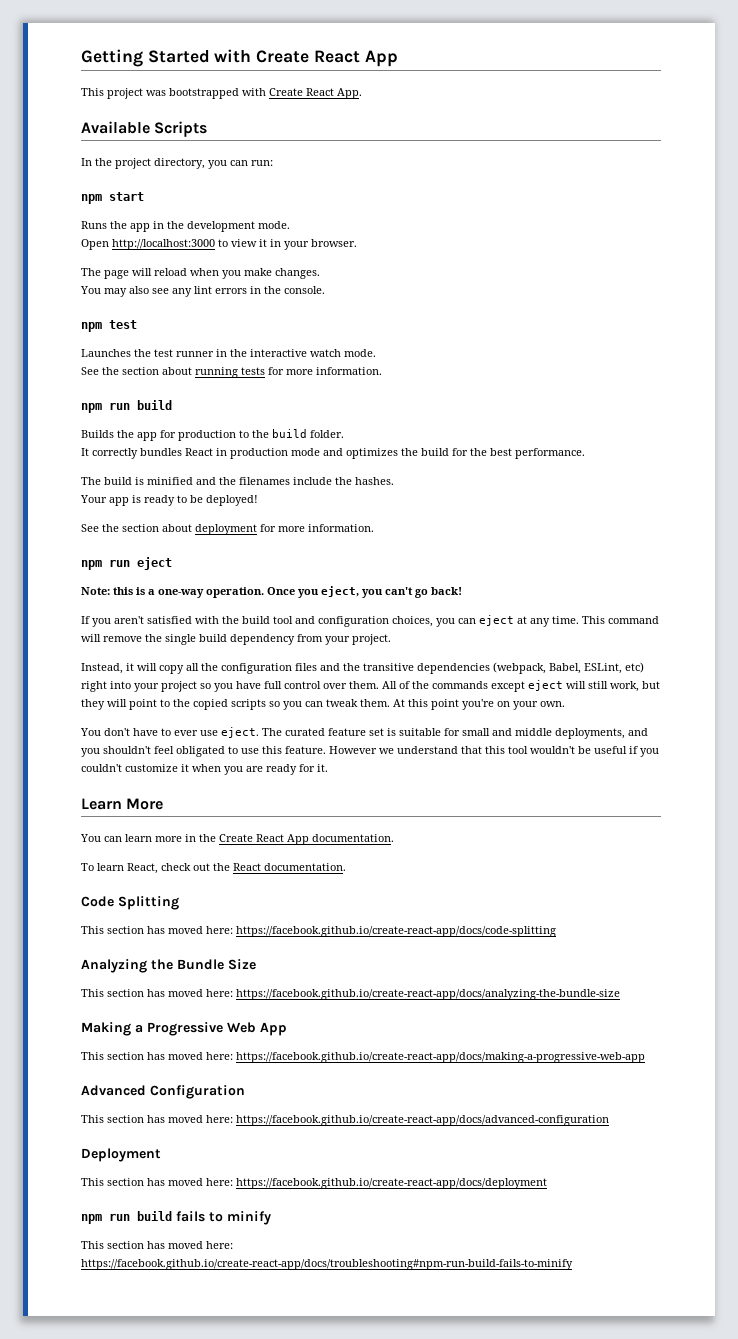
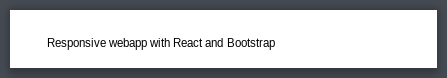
- Getting Started with Create React App
- This project was bootstrapped with Create React App.
- Available Scripts
- In the project directory, you can run:
- npm start
- Runs the app in the development mode.
- Open http://localhost:3000 to view it in your browser.
- The page will reload when you make changes.
- You may also see any lint errors in the console.
- npm test
- Launches the test runner in the interactive watch mode.
- See the section about running tests for more information.
- npm run build
- Builds the app for production to the build folder.
- It correctly bundles React in production mode and optimizes the build for the best performance.
- The build is minified and the filenames include the hashes.
- Your app is ready to be deployed!
- See the section about deployment for more information.
- npm run eject
- Note: this is a one-way operation. Once you eject, you can't go back!
- If you aren't satisfied with the build tool and configuration choices, you can eject at any time. This command will remove the single build dependency from your project.
- Instead, it will copy all the configuration files and the transitive dependencies (webpack, Babel, ESLint, etc) right into your project so you have full control over them. All of the commands except eject will still work, but they will point to the copied scripts so you can tweak them. At this point you're on your own.
- You don't have to ever use eject. The curated feature set is suitable for small and middle deployments, and you shouldn't feel obligated to use this feature. However we understand that this tool wouldn't be useful if you couldn't customize it when you are ready for it.
- Learn More
- You can learn more in the Create React App documentation.
- To learn React, check out the React documentation.
- Code Splitting
- This section has moved here: https://facebook.github.io/create-react-app/docs/code-splitting
- Analyzing the Bundle Size
- This section has moved here: https://facebook.github.io/create-react-app/docs/analyzing-the-bundle-size
- Making a Progressive Web App
- This section has moved here: https://facebook.github.io/create-react-app/docs/making-a-progressive-web-app
- Advanced Configuration
- This section has moved here: https://facebook.github.io/create-react-app/docs/advanced-configuration
- Deployment
- This section has moved here: https://facebook.github.io/create-react-app/docs/deployment
- npm run build fails to minify
- This section has moved here: https://facebook.github.io/create-react-app/docs/troubleshooting#npm-run-build-fails-to-minify
+ Responsive webapp with React and Bootstrap

